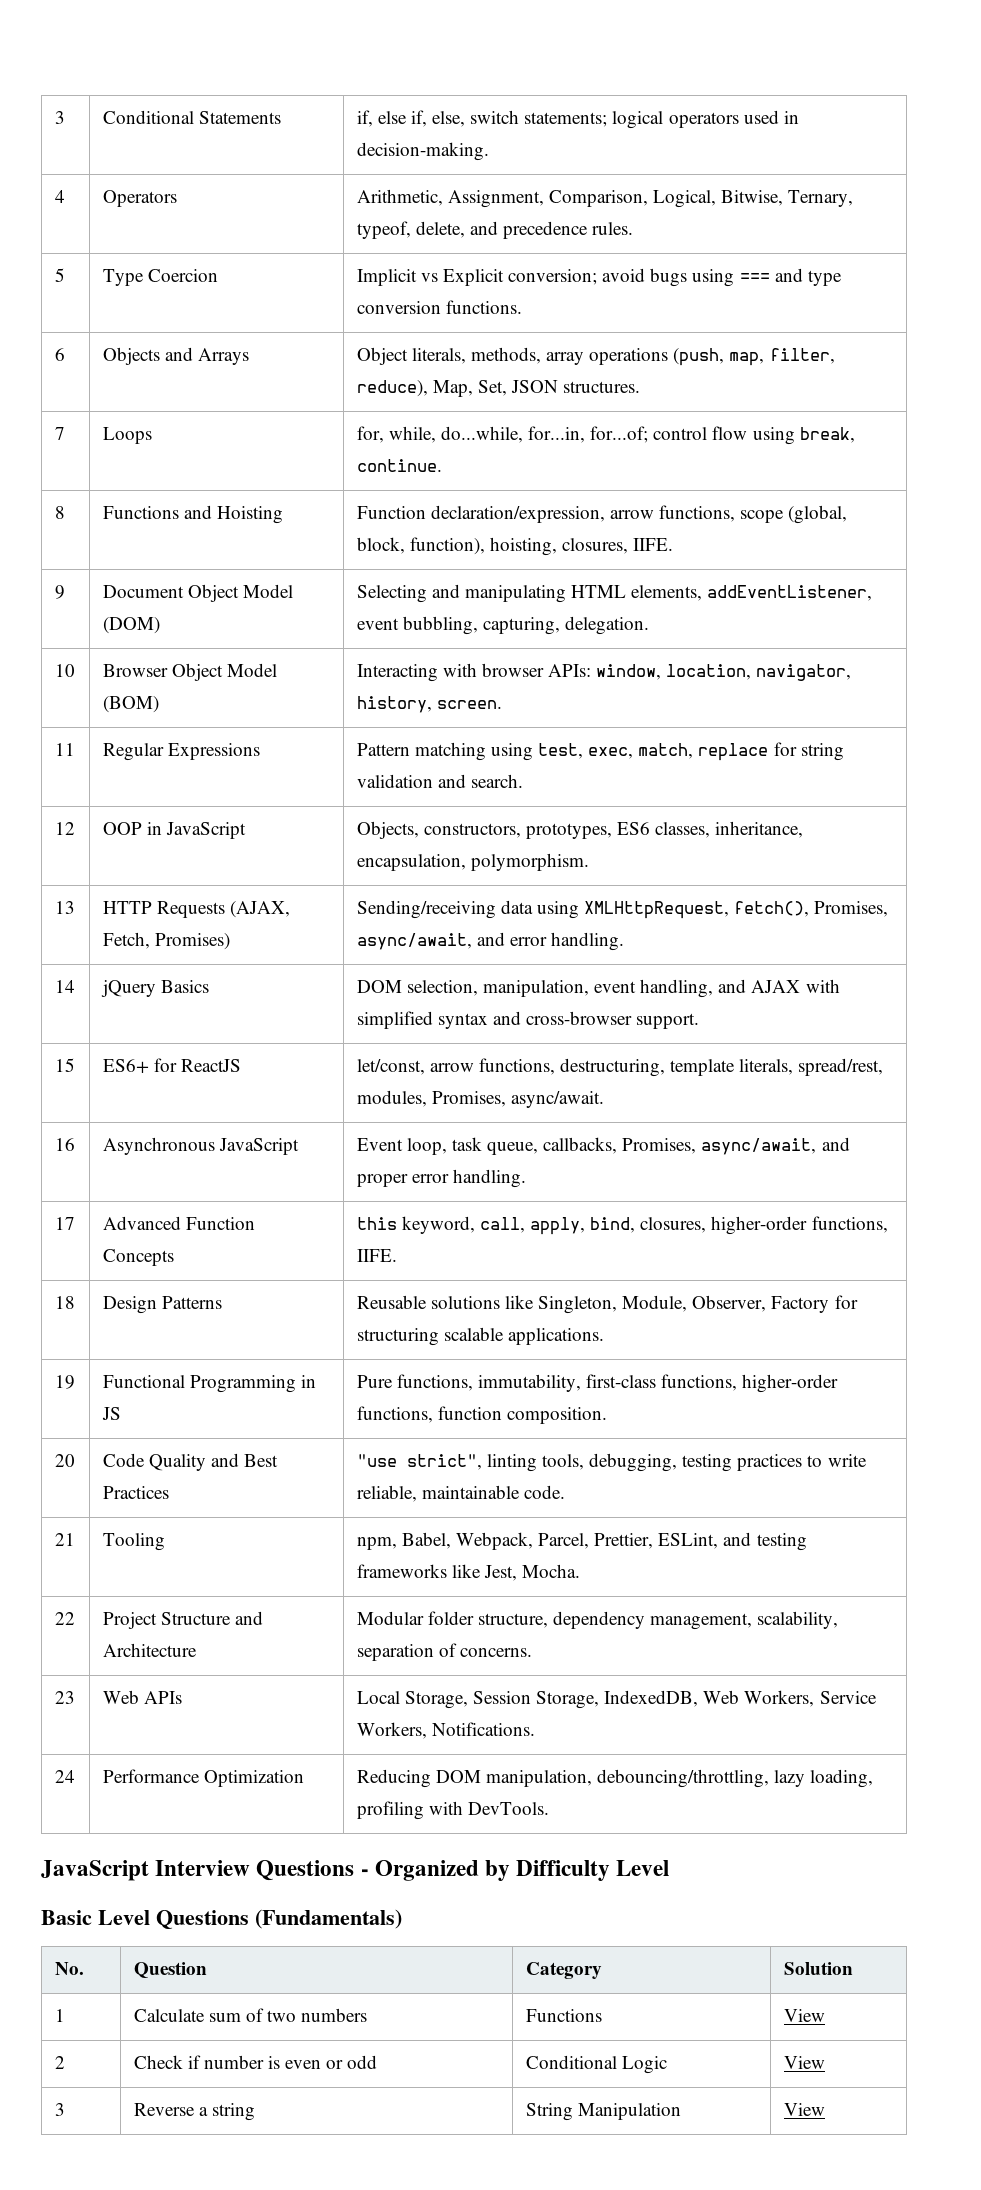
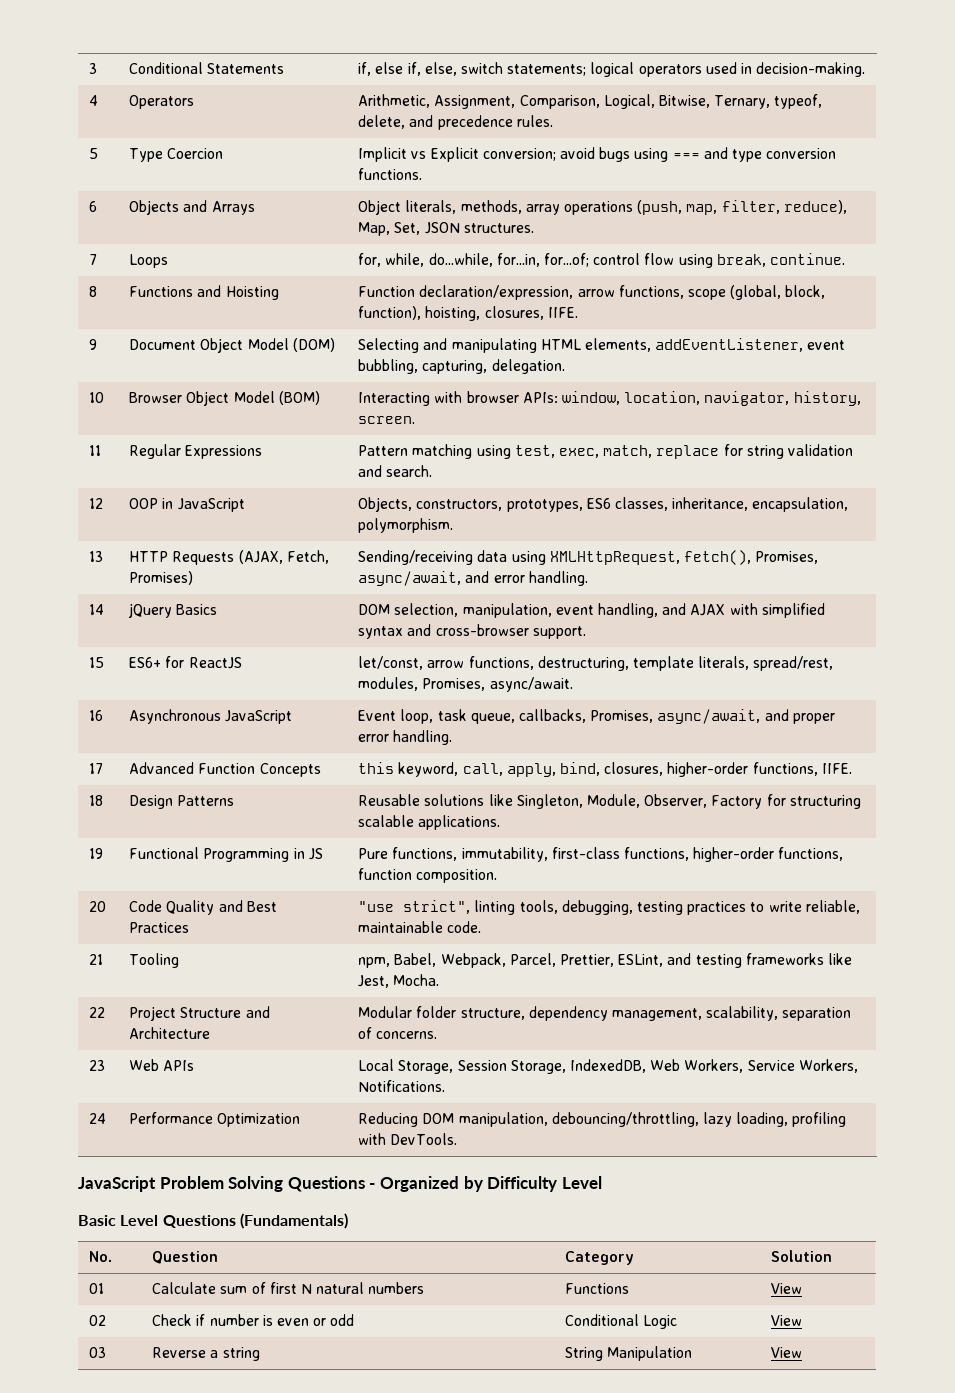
- JavaScript Interview Questions - Organized by Difficulty Level
+ JavaScript Problem Solving Questions - Organized by Difficulty Level
- 1 | Calculate sum of two numbers | Functions | View
+ 01 | Calculate sum of first N natural numbers | Functions | View
- 2 | Check if number is even or odd | Conditional Logic | View
+ 02 | Check if number is even or odd | Conditional Logic | View
- 3 | Reverse a string | String Manipulation | View
+ 03 | Reverse a string | String Manipulation | View

